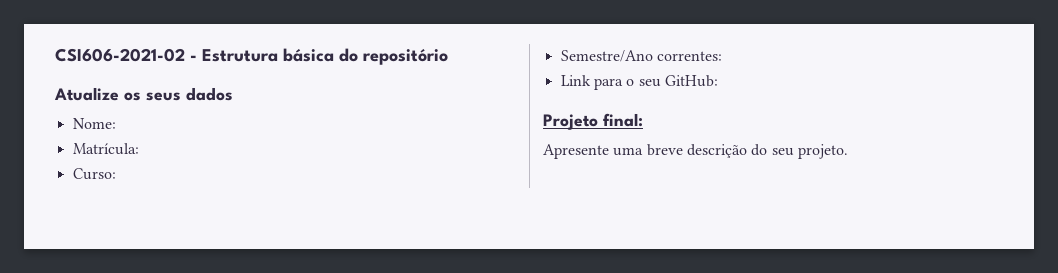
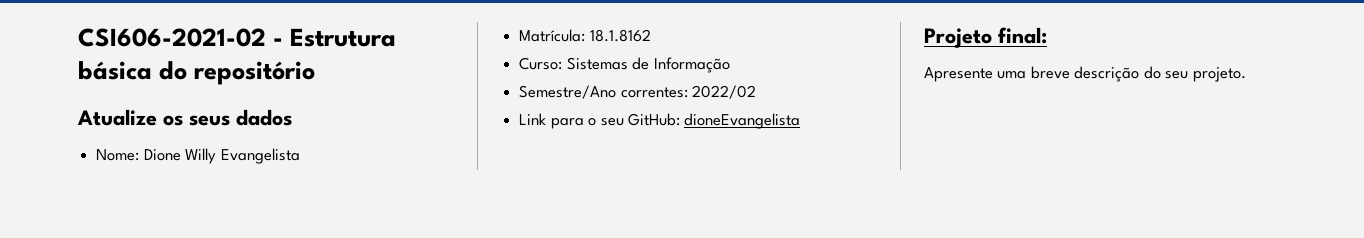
- Nome:
+ Nome: Dione Willy Evangelista
- Matrícula:
+ Matrícula: 18.1.8162
- Curso:
+ Curso: Sistemas de Informação
- Semestre/Ano correntes:
+ Semestre/Ano correntes: 2022/02
- Link para o seu GitHub:
+ Link para o seu GitHub: dioneEvangelista

